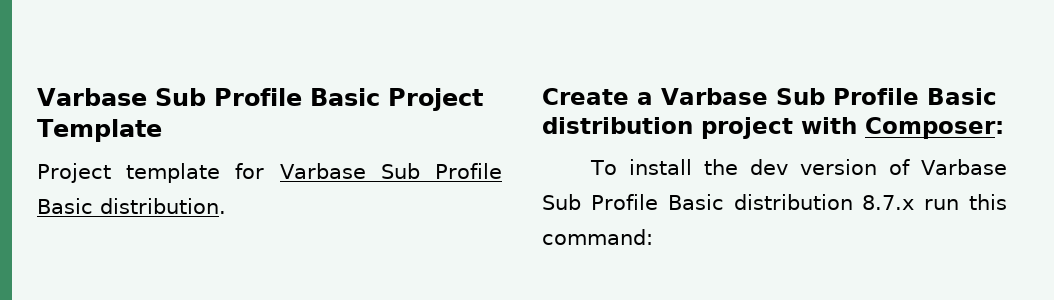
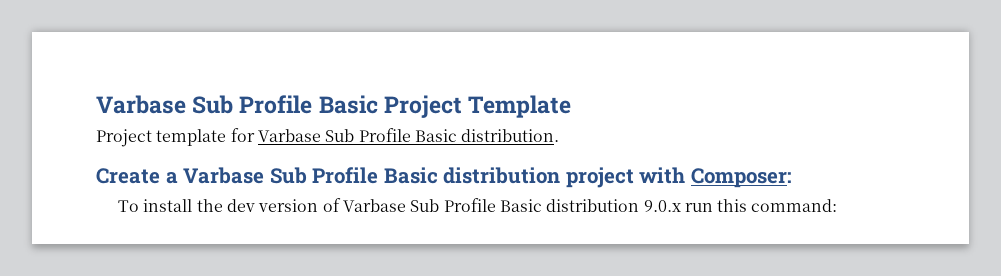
- To install the dev version of Varbase Sub Profile Basic distribution 8.7.x run this command:
+ To install the dev version of Varbase Sub Profile Basic distribution 9.0.x run this command:

